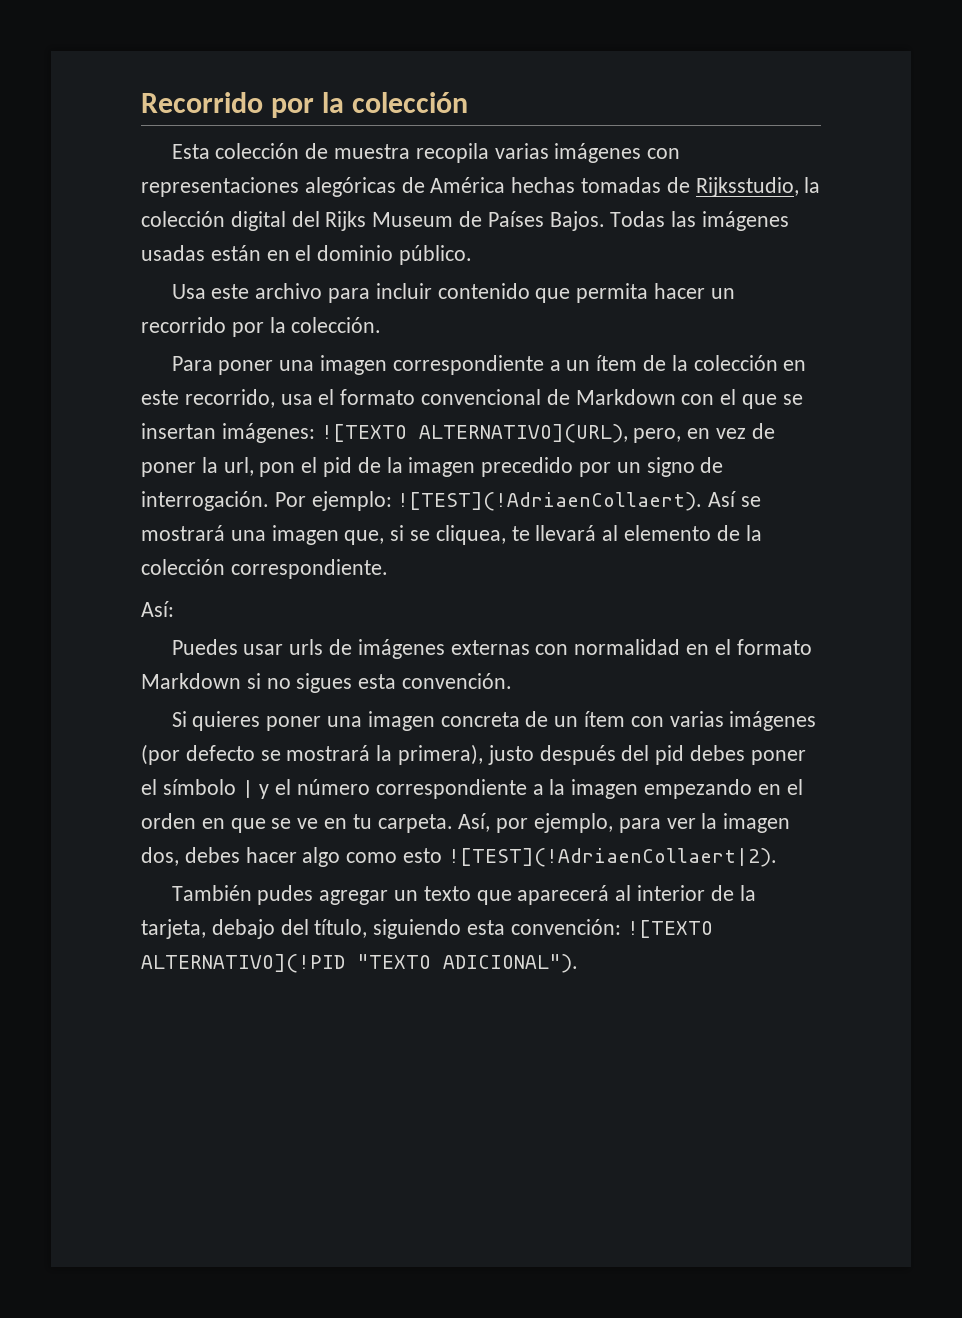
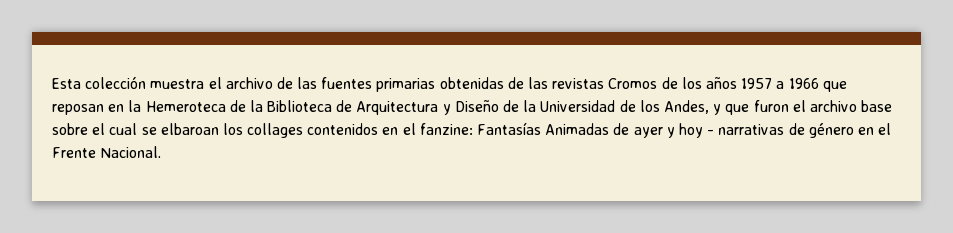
- Recorrido por la colección
- Esta colección de muestra recopila varias imágenes con representaciones alegóricas de América hechas tomadas de Rijksstudio, la colección digital del Rijks Museum de Países Bajos. Todas las imágenes usadas están en el dominio público.
- Usa este archivo para incluir contenido que permita hacer un recorrido por la colección.
- Para poner una imagen correspondiente a un ítem de la colección en este recorrido, usa el formato convencional de Markdown con el que se insertan imágenes: ![TEXTO ALTERNATIVO](URL), pero, en vez de poner la url, pon el pid de la imagen precedido por un signo de interrogación. Por ejemplo: ![TEST](!AdriaenCollaert). Así se mostrará una imagen que, si se cliquea, te llevará al elemento de la colección correspondiente.
- Así:
- Puedes usar urls de imágenes externas con normalidad en el formato Markdown si no sigues esta convención.
- Si quieres poner una imagen concreta de un ítem con varias imágenes (por defecto se mostrará la primera), justo después del pid debes poner el símbolo | y el número correspondiente a la imagen empezando en el orden en que se ve en tu carpeta. Así, por ejemplo, para ver la imagen dos, debes hacer algo como esto ![TEST](!AdriaenCollaert|2).
- También pudes agregar un texto que aparecerá al interior de la tarjeta, debajo del título, siguiendo esta convención: ![TEXTO ALTERNATIVO](!PID "TEXTO ADICIONAL").
+ Esta colección muestra el archivo de las fuentes primarias obtenidas de las revistas Cromos de los años 1957 a 1966 que reposan en la Hemeroteca de la Biblioteca de Arquitectura y Diseño de la Universidad de los Andes, y que furon el archivo base sobre el cual se elbaroan los collages contenidos en el fanzine: Fantasías Animadas de ayer y hoy - narrativas de género en el Frente Nacional.

